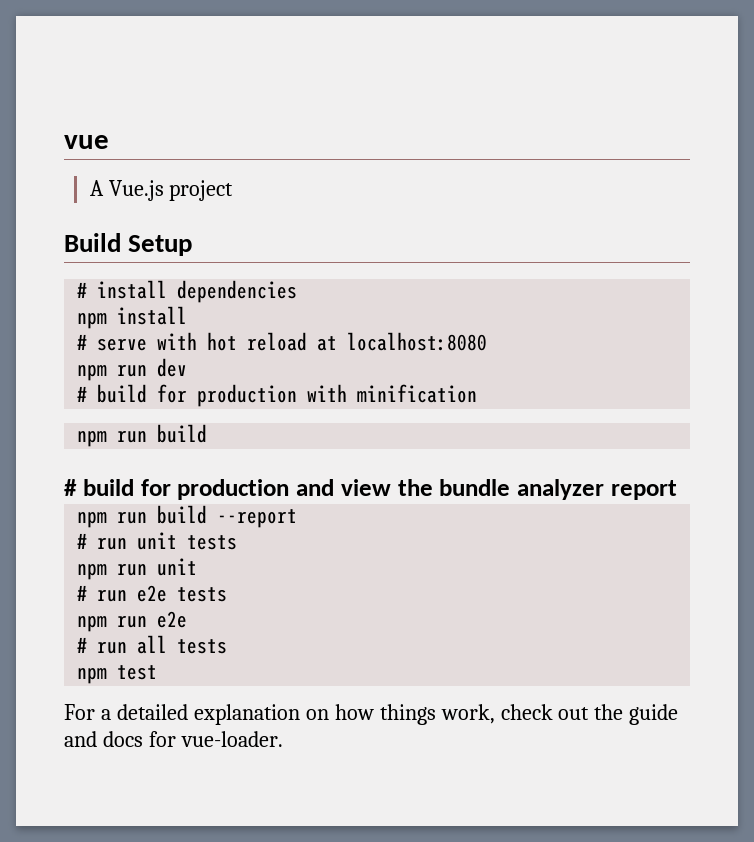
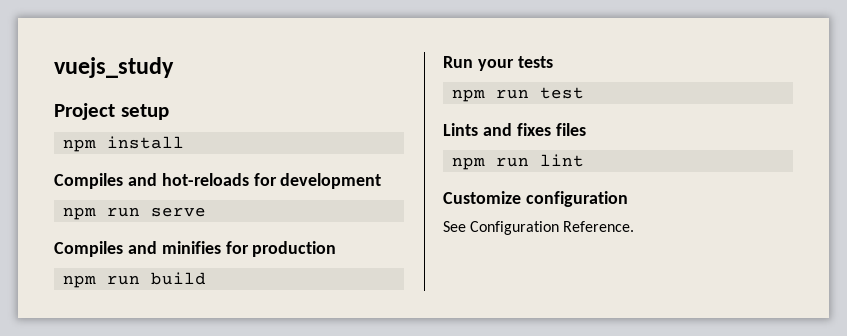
- vue
- A Vue.js project
- Build Setup
- # install dependencies
+ vuejs_study
+ Project setup
  npm install
- # serve with hot reload at localhost:8080
- npm run dev
- # build for production with minification
+ Compiles and hot-reloads for development
+ npm run serve
+ Compiles and minifies for production
- # build for production and view the bundle analyzer report
- npm run build --report
- # run unit tests
- npm run unit
- # run e2e tests
- npm run e2e
- # run all tests
- npm test
- For a detailed explanation on how things work, check out the guide and docs for vue-loader.
+ Run your tests
+ npm run test
+ Lints and fixes files
+ npm run lint
+ Customize configuration
+ See Configuration Reference.

